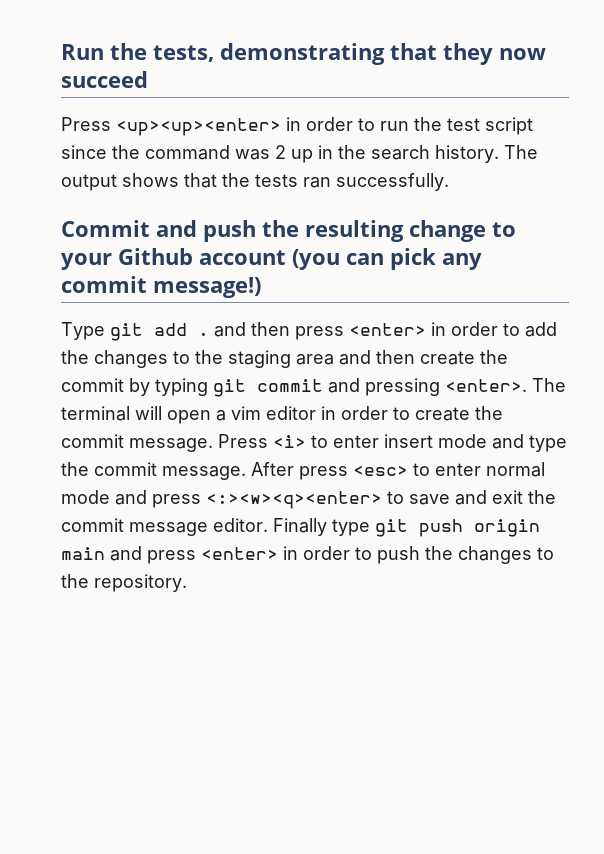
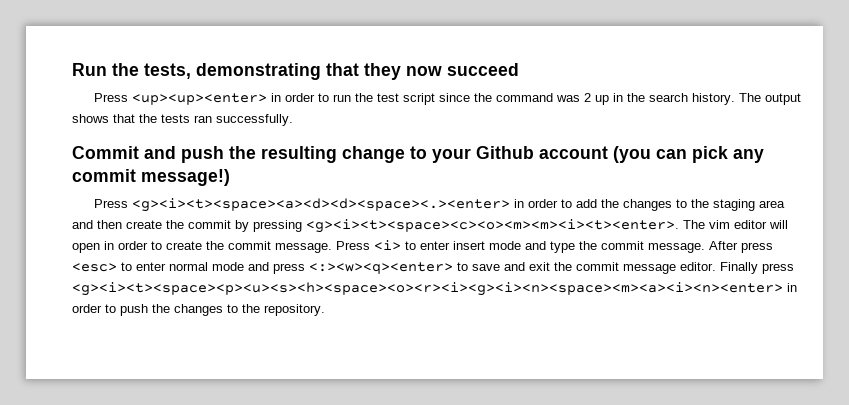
- Type git add . and then press <enter> in order to add the changes to the staging area and then create the commit by typing git commit and pressing <enter>. The terminal will open a vim editor in order to create the commit message.
+ Press <g><i><t><space><a><d><d><space><.><enter> in order to add the changes to the staging area and then create the commit by pressing <g><i><t><space><c><o><m><m><i><t><enter>. The vim editor will open in order to create the commit message.
- Finally type git push origin main and press <enter> in order to push the changes to the repository.
+ Finally press <g><i><t><space><p><u><s><h><space><o><r><i><g><i><n><space><m><a><i><n><enter> in order to push the changes to the repository.

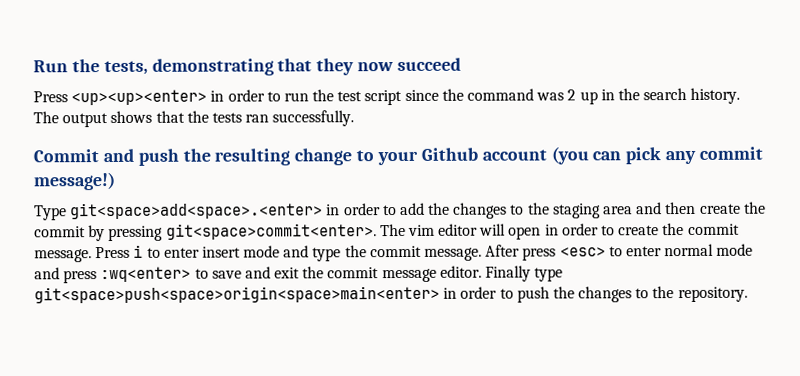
- Press <g><i><t><space><a><d><d><space><.><enter> in order to add the changes to the staging area and then create the commit by pressing <g><i><t><space><c><o><m><m><i><t><enter>.
+ Type git<space>add<space>.<enter> in order to add the changes to the staging area and then create the commit by pressing git<space>commit<enter>.
- Press <i> to enter insert mode and type the commit message.
+ Press i to enter insert mode and type the commit message.
- After press <esc> to enter normal mode and press <:><w><q><enter> to save and exit the commit message editor.
+ After press <esc> to enter normal mode and press :wq<enter> to save and exit the commit message editor.
- Finally press <g><i><t><space><p><u><s><h><space><o><r><i><g><i><n><space><m><a><i><n><enter> in order to push the changes to the repository.
+ Finally type git<space>push<space>origin<space>main<enter> in order to push the changes to the repository.

